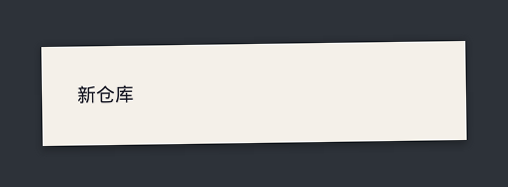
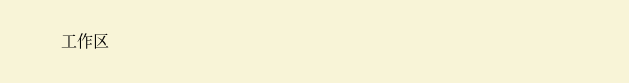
- 新仓库
+ 工作区

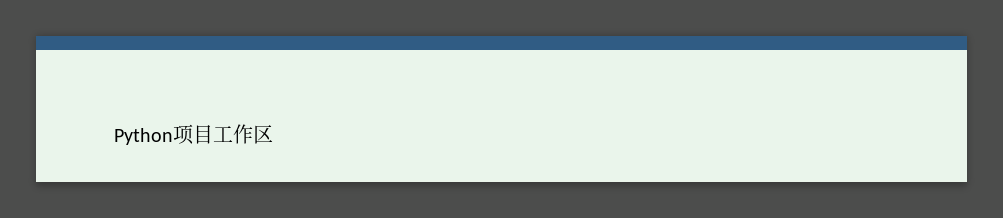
- 工作区
+ Python项目工作区

